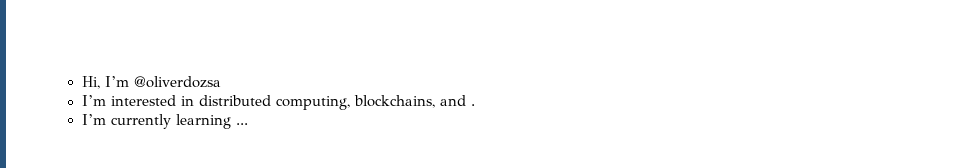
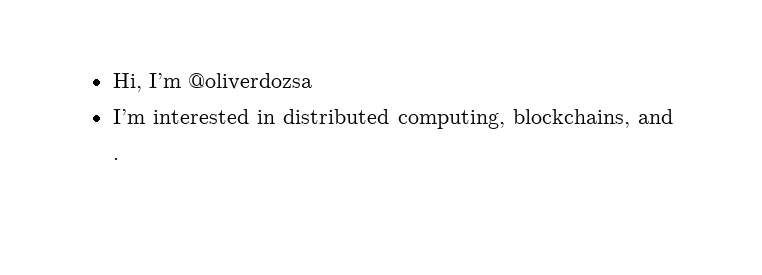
- I’m currently learning ...

